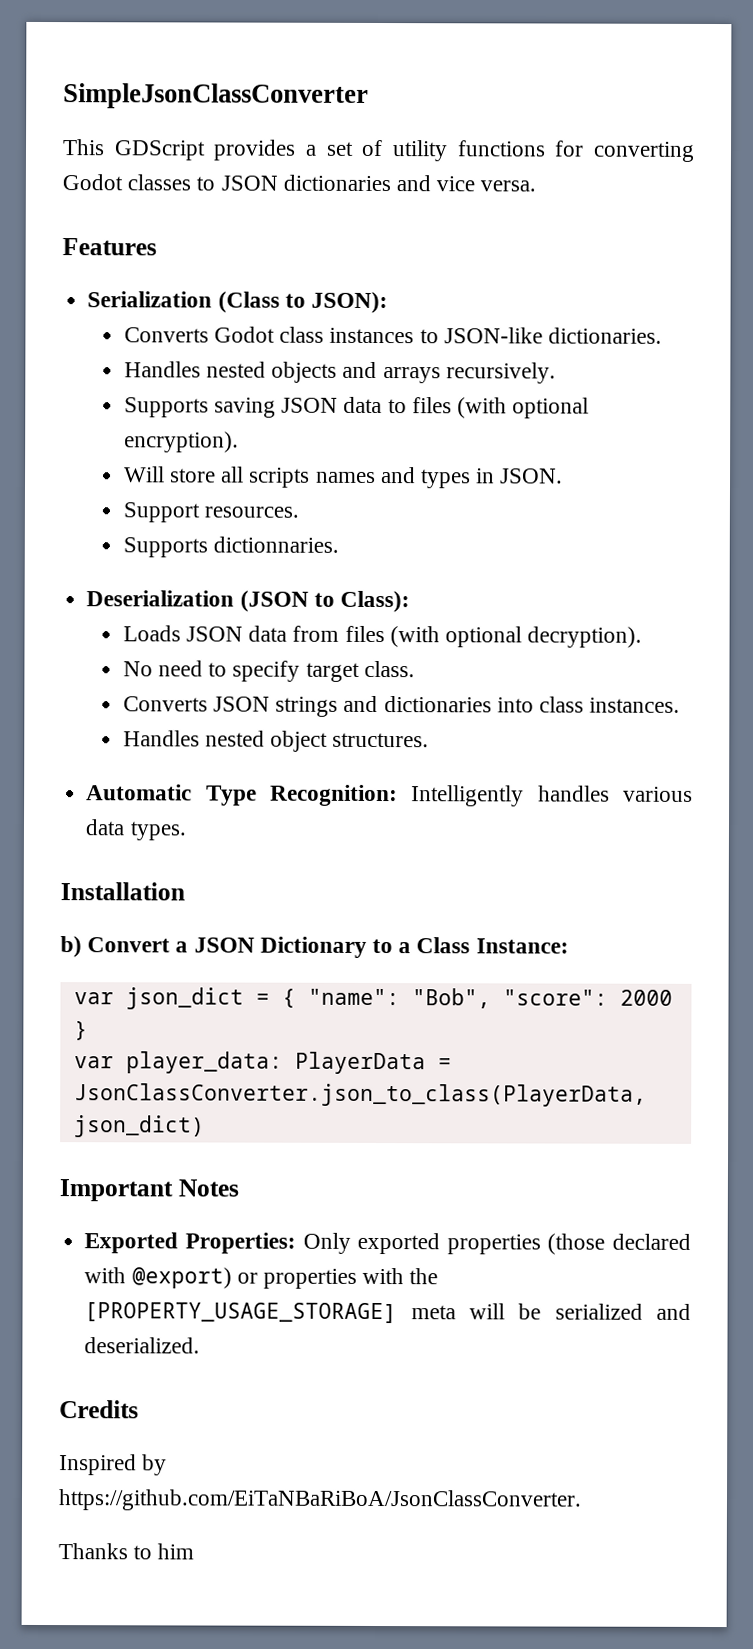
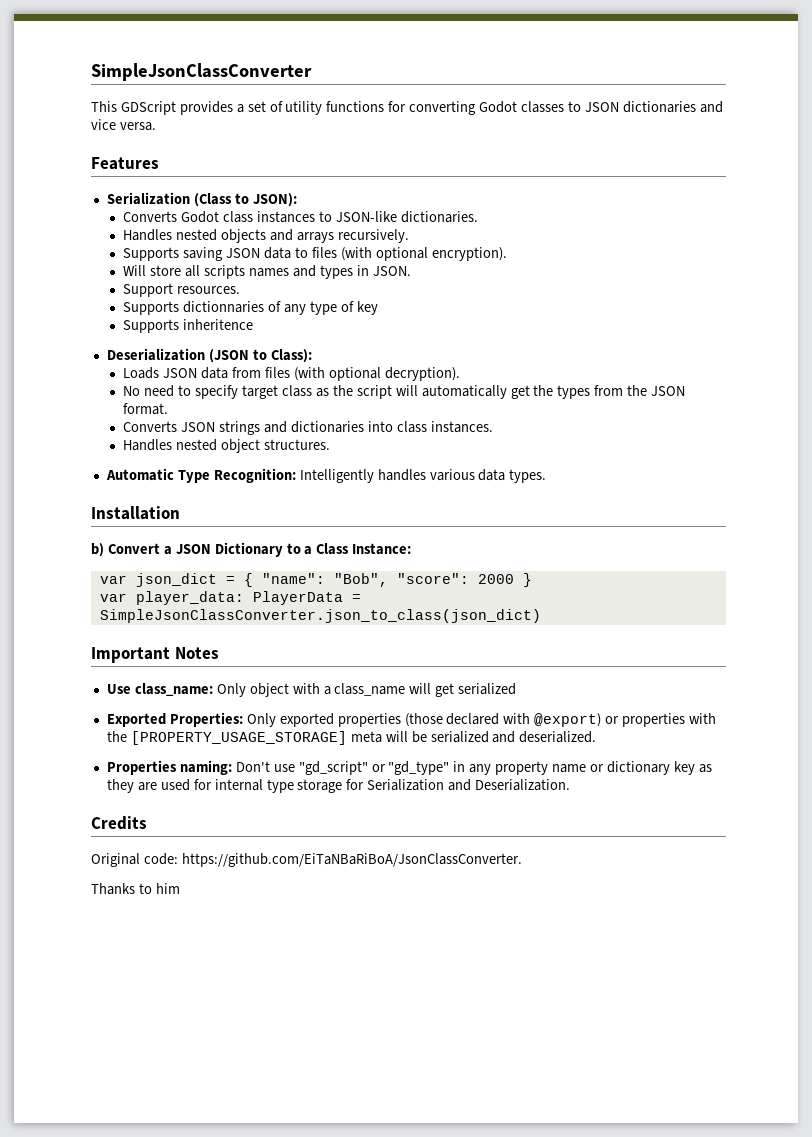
- Supports dictionnaries.
+ Supports dictionnaries of any type of key
+ Supports inheritence
- No need to specify target class.
+ No need to specify target class as the script will automatically get the types from the JSON format.
- var player_data: PlayerData = JsonClassConverter.json_to_class(PlayerData, json_dict)
+ var player_data: PlayerData = SimpleJsonClassConverter.json_to_class(json_dict)
+ Use class_name: Only object with a class_name will get serialized
+ Properties naming: Don't use "gd_script" or "gd_type" in any property name or dictionary key as they are used for internal type storage for Serialization and Deserialization.
- Inspired by https://github.com/EiTaNBaRiBoA/JsonClassConverter.
+ Original code: https://github.com/EiTaNBaRiBoA/JsonClassConverter.

